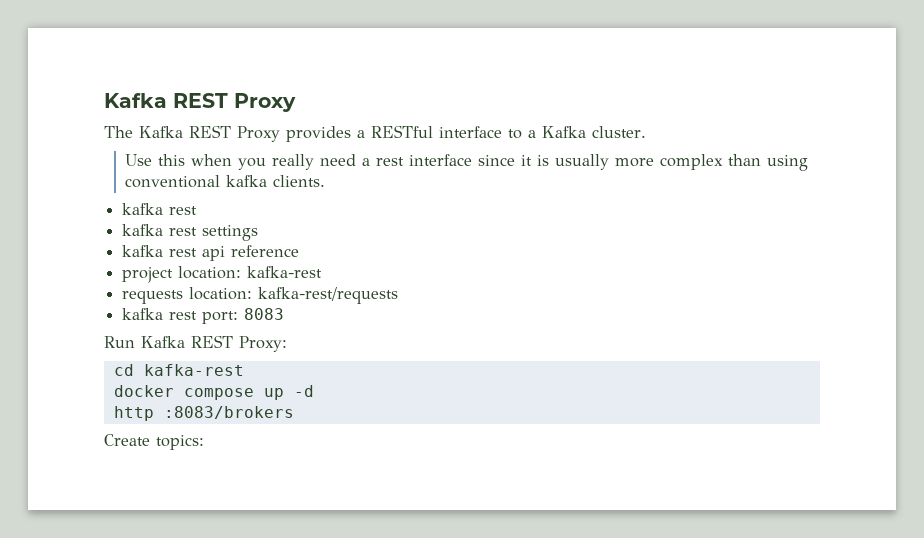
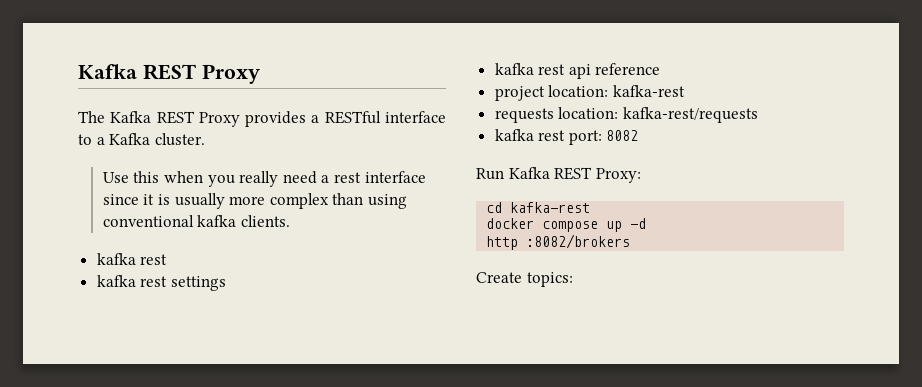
- kafka rest port: 8083
+ kafka rest port: 8082
- http :8083/brokers
+ http :8082/brokers

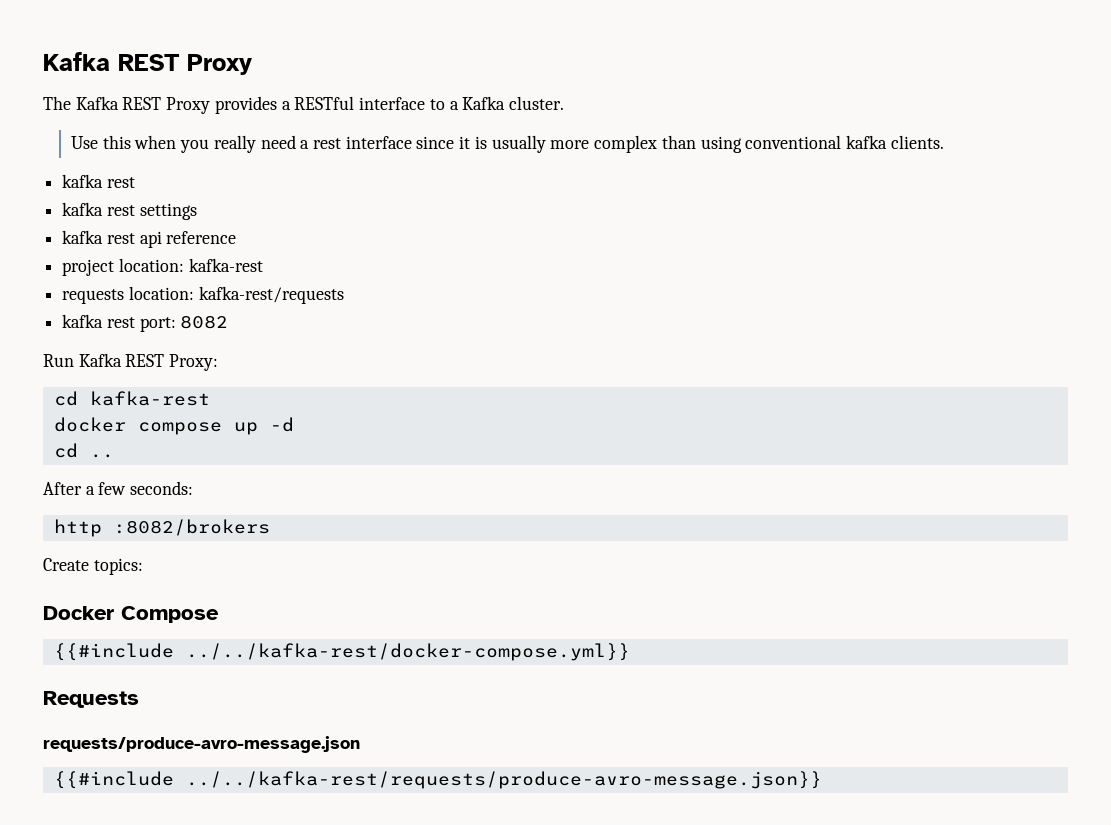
+ cd ..
+ After a few seconds:
  http :8082/brokers
  Create topics:
+ Docker Compose
+ {{#include ../../kafka-rest/docker-compose.yml}}
+ Requests
+ requests/produce-avro-message.json
+ {{#include ../../kafka-rest/requests/produce-avro-message.json}}

